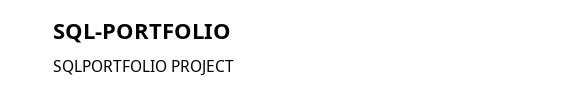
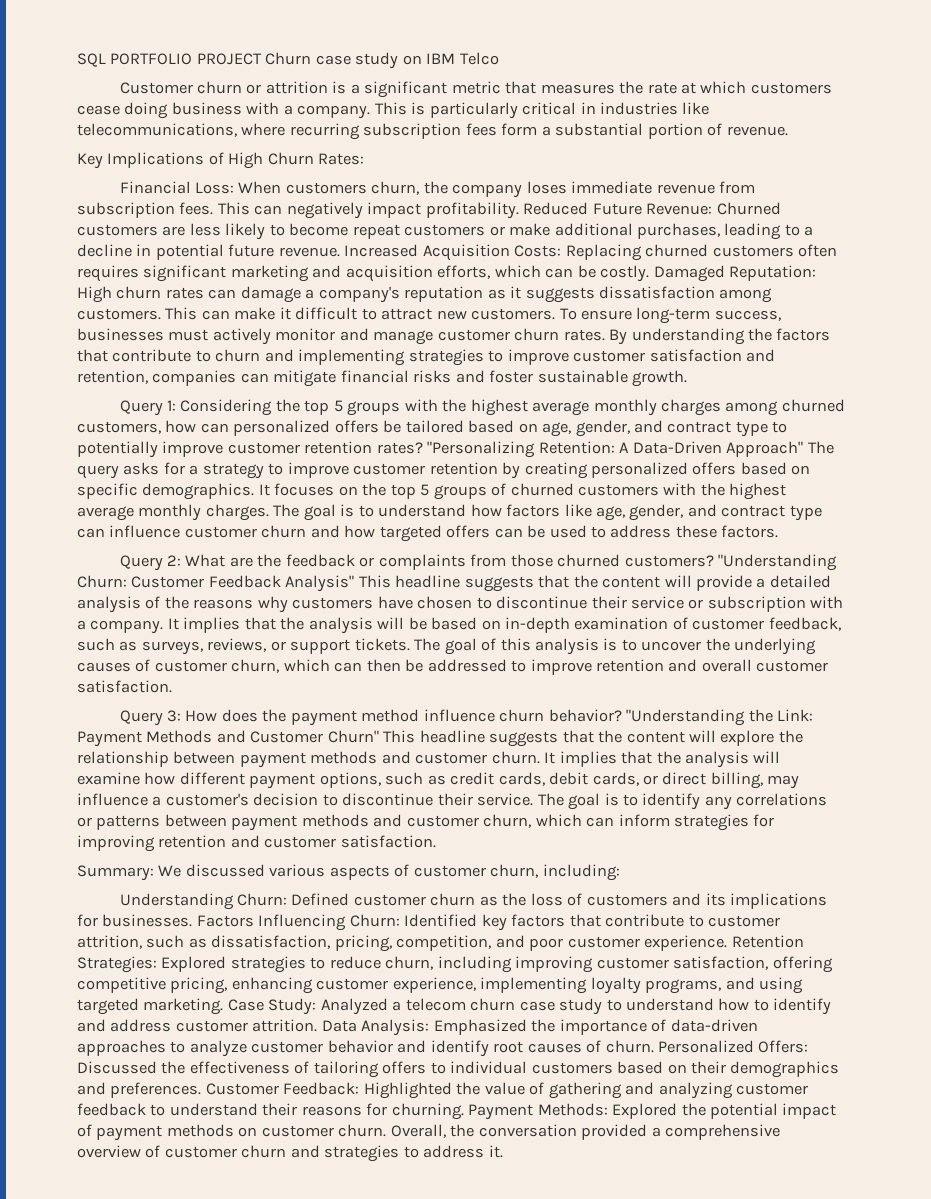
- SQL-PORTFOLIO
- SQLPORTFOLIO PROJECT
+ SQL PORTFOLIO PROJECT Churn case study on IBM Telco
+ Customer churn or attrition is a significant metric that measures the rate at which customers cease doing business with a company. This is particularly critical in industries like telecommunications, where recurring subscription fees form a substantial portion of revenue.
+ Key Implications of High Churn Rates:
+ Financial Loss: When customers churn, the company loses immediate revenue from subscription fees. This can negatively impact profitability. Reduced Future Revenue: Churned customers are less likely to become repeat customers or make additional purchases, leading to a decline in potential future revenue. Increased Acquisition Costs: Replacing churned customers often requires significant marketing and acquisition efforts, which can be costly. Damaged Reputation: High churn rates can damage a company's reputation as it suggests dissatisfaction among customers. This can make it difficult to attract new customers. To ensure long-term success, businesses must actively monitor and manage customer churn rates. By understanding the factors that contribute to churn and implementing strategies to improve customer satisfaction and retention, companies can mitigate financial risks and foster sustainable growth.
+ Query 1: Considering the top 5 groups with the highest average monthly charges among churned customers, how can personalized offers be tailored based on age, gender, and contract type to potentially improve customer retention rates? "Personalizing Retention: A Data-Driven Approach" The query asks for a strategy to improve customer retention by creating personalized offers based on specific demographics. It focuses on the top 5 groups of churned customers with the highest average monthly charges. The goal is to understand how factors like age, gender, and contract type can influence customer churn and how targeted offers can be used to address these factors.
+ Query 2: What are the feedback or complaints from those churned customers? "Understanding Churn: Customer Feedback Analysis" This headline suggests that the content will provide a detailed analysis of the reasons why customers have chosen to discontinue their service or subscription with a company. It implies that the analysis will be based on in-depth examination of customer feedback, such as surveys, reviews, or support tickets. The goal of this analysis is to uncover the underlying causes of customer churn, which can then be addressed to improve retention and overall customer satisfaction.
+ Query 3: How does the payment method influence churn behavior? "Understanding the Link: Payment Methods and Customer Churn" This headline suggests that the content will explore the relationship between payment methods and customer churn. It implies that the analysis will examine how different payment options, such as credit cards, debit cards, or direct billing, may influence a customer's decision to discontinue their service. The goal is to identify any correlations or patterns between payment methods and customer churn, which can inform strategies for improving retention and customer satisfaction.
+ Summary: We discussed various aspects of customer churn, including:
+ Understanding Churn: Defined customer churn as the loss of customers and its implications for businesses. Factors Influencing Churn: Identified key factors that contribute to customer attrition, such as dissatisfaction, pricing, competition, and poor customer experience. Retention Strategies: Explored strategies to reduce churn, including improving customer satisfaction, offering competitive pricing, enhancing customer experience, implementing loyalty programs, and using targeted marketing. Case Study: Analyzed a telecom churn case study to understand how to identify and address customer attrition. Data Analysis: Emphasized the importance of data-driven approaches to analyze customer behavior and identify root causes of churn. Personalized Offers: Discussed the effectiveness of tailoring offers to individual customers based on their demographics and preferences. Customer Feedback: Highlighted the value of gathering and analyzing customer feedback to understand their reasons for churning. Payment Methods: Explored the potential impact of payment methods on customer churn. Overall, the conversation provided a comprehensive overview of customer churn and strategies to address it.

